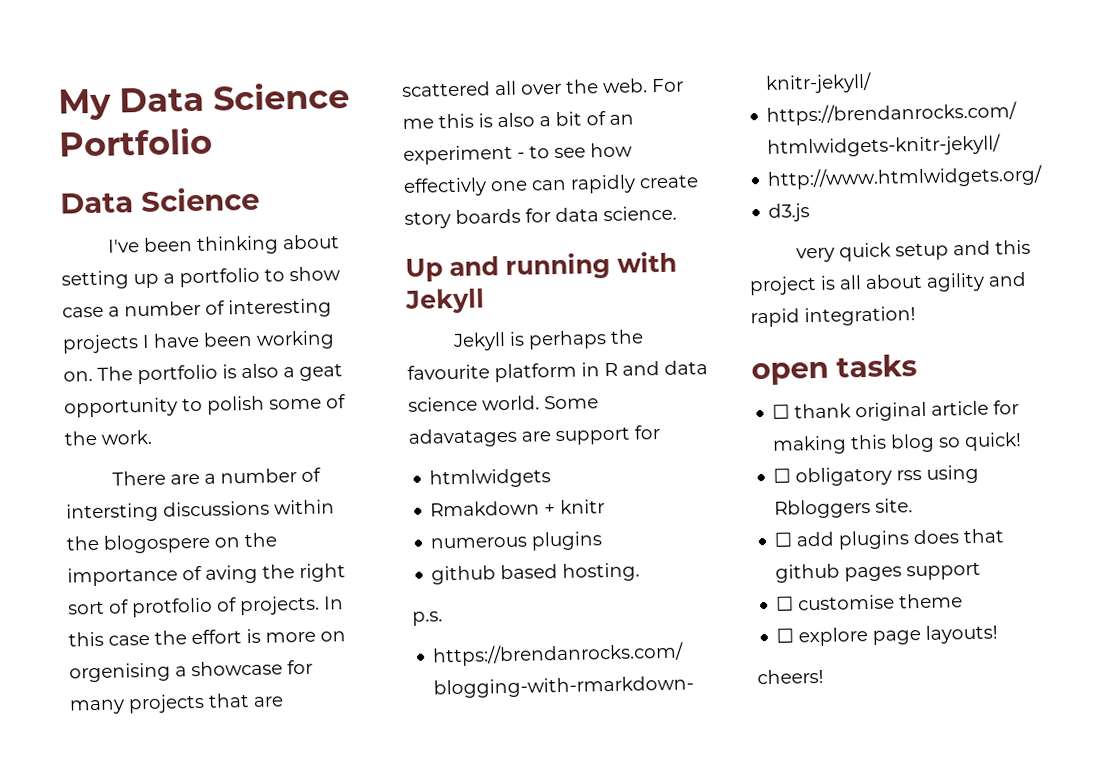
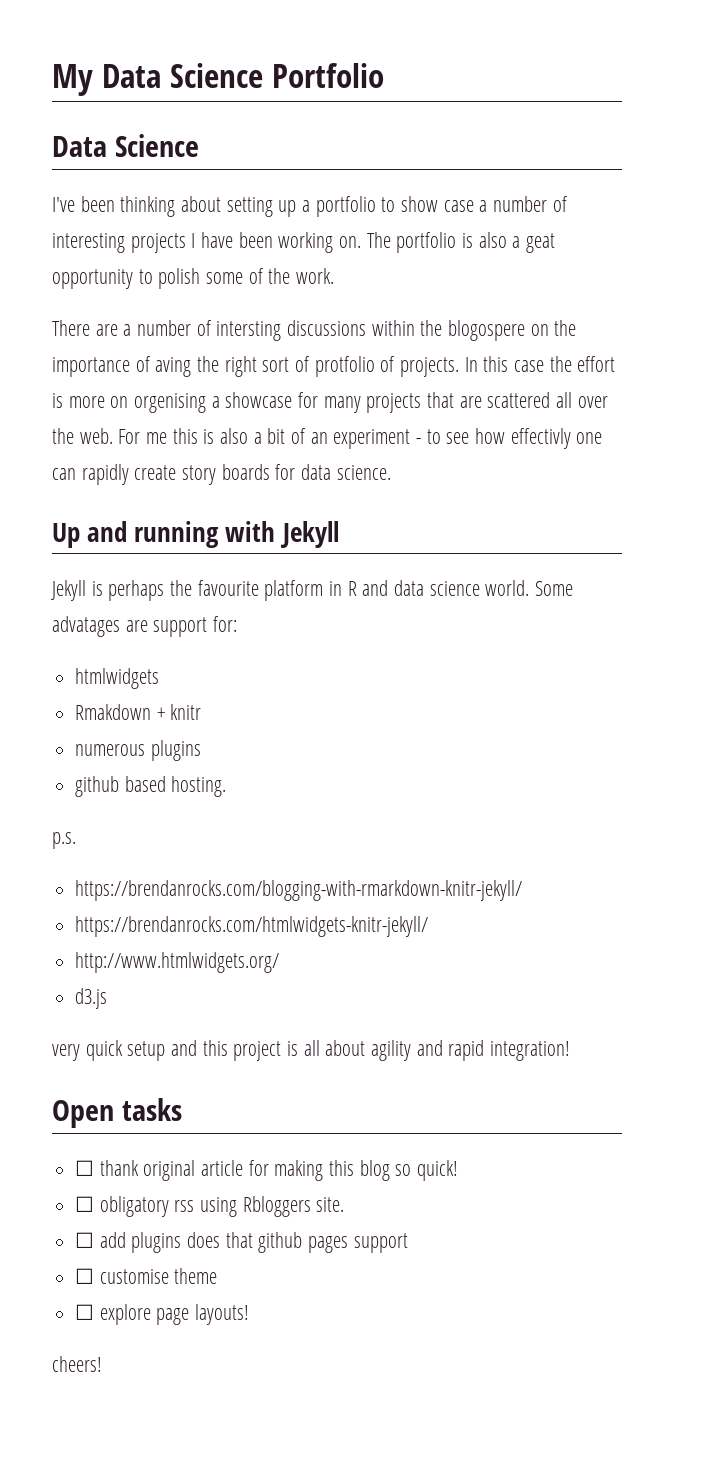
- Some adavatages are support for
+ Some advatages are support for:
- open tasks
+ Open tasks

